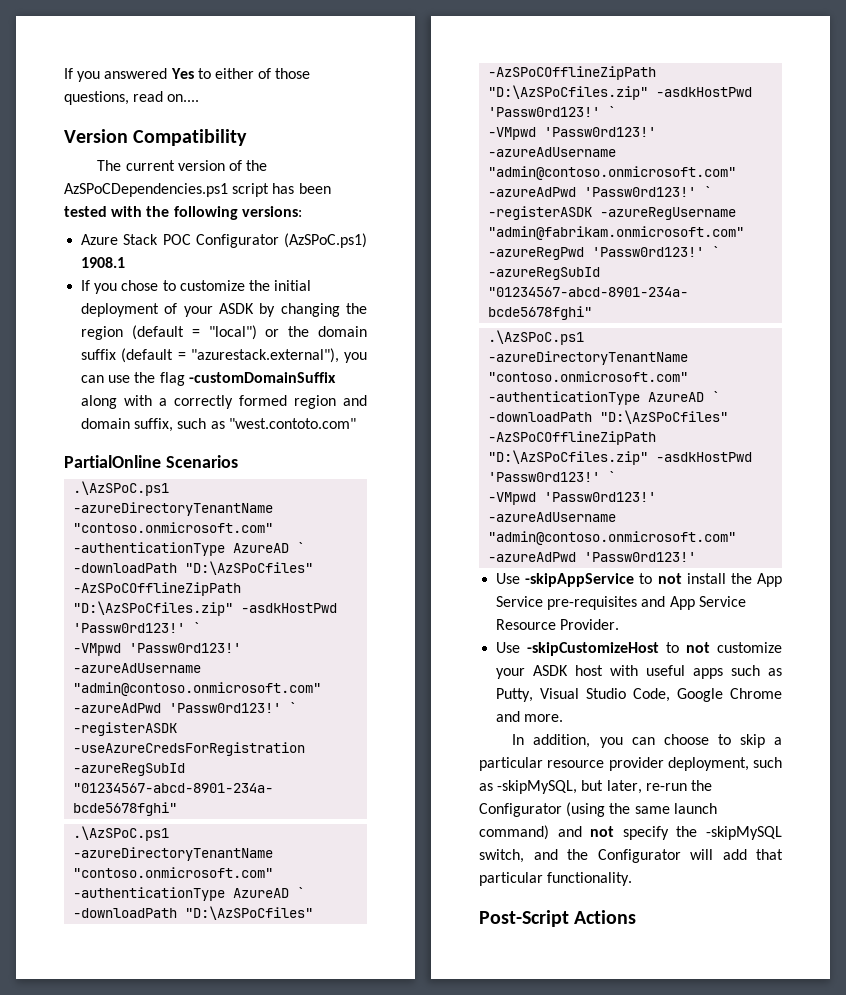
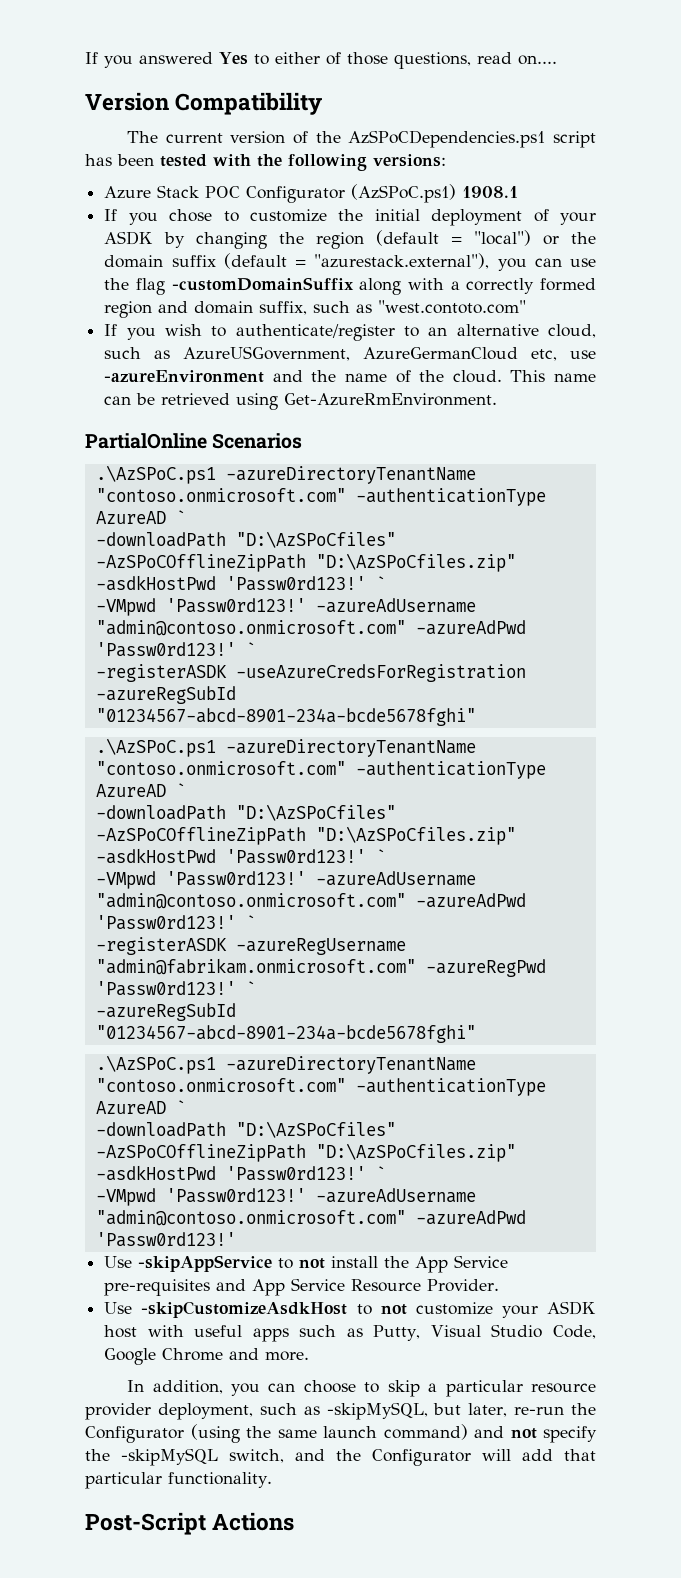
+ If you wish to authenticate/register to an alternative cloud, such as AzureUSGovernment, AzureGermanCloud etc, use -azureEnvironment and the name of the cloud. This name can be retrieved using Get-AzureRmEnvironment.
- Use -skipCustomizeHost to not customize your ASDK host with useful apps such as Putty, Visual Studio Code, Google Chrome and more.
+ Use -skipCustomizeAsdkHost to not customize your ASDK host with useful apps such as Putty, Visual Studio Code, Google Chrome and more.

